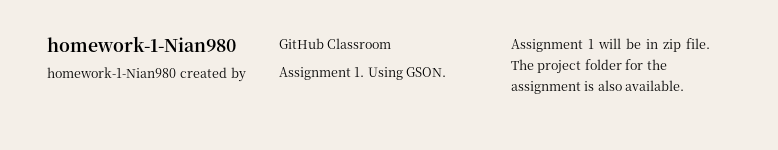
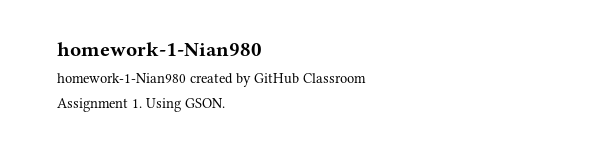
- Assignment 1 will be in zip file. The project folder for the assignment is also available.

